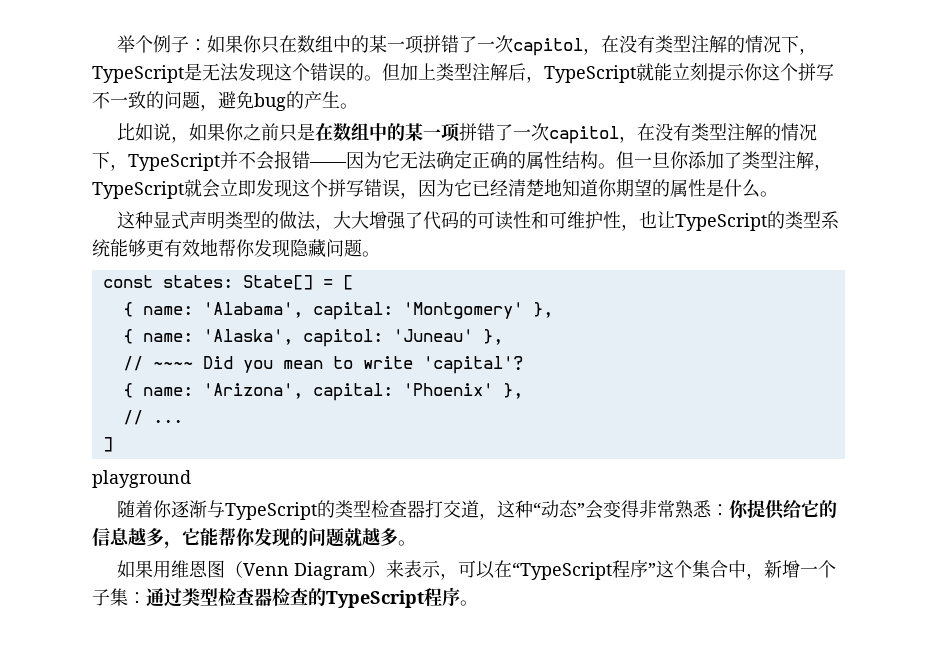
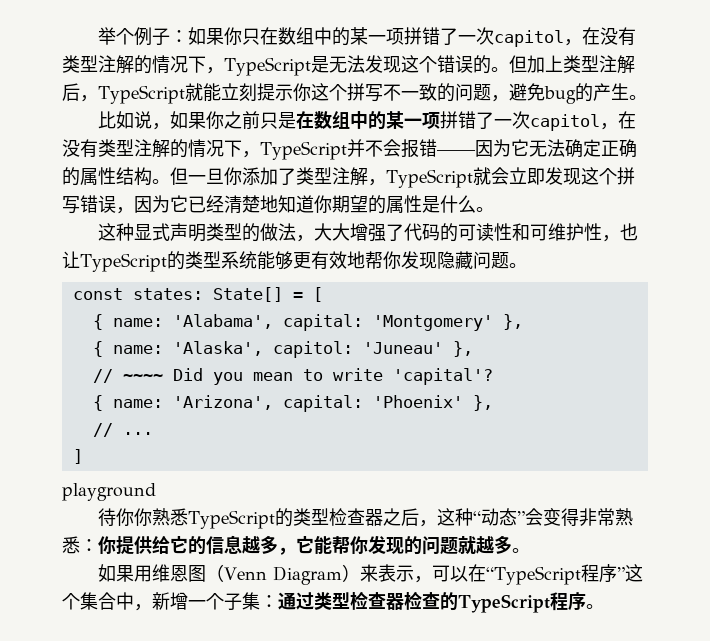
- 随着你逐渐与TypeScript的类型检查器打交道，这种“动态”会变得非常熟悉：你提供给它的信息越多，它能帮你发现的问题就越多。
+ 待你你熟悉TypeScript的类型检查器之后，这种“动态”会变得非常熟悉：你提供给它的信息越多，它能帮你发现的问题就越多。

